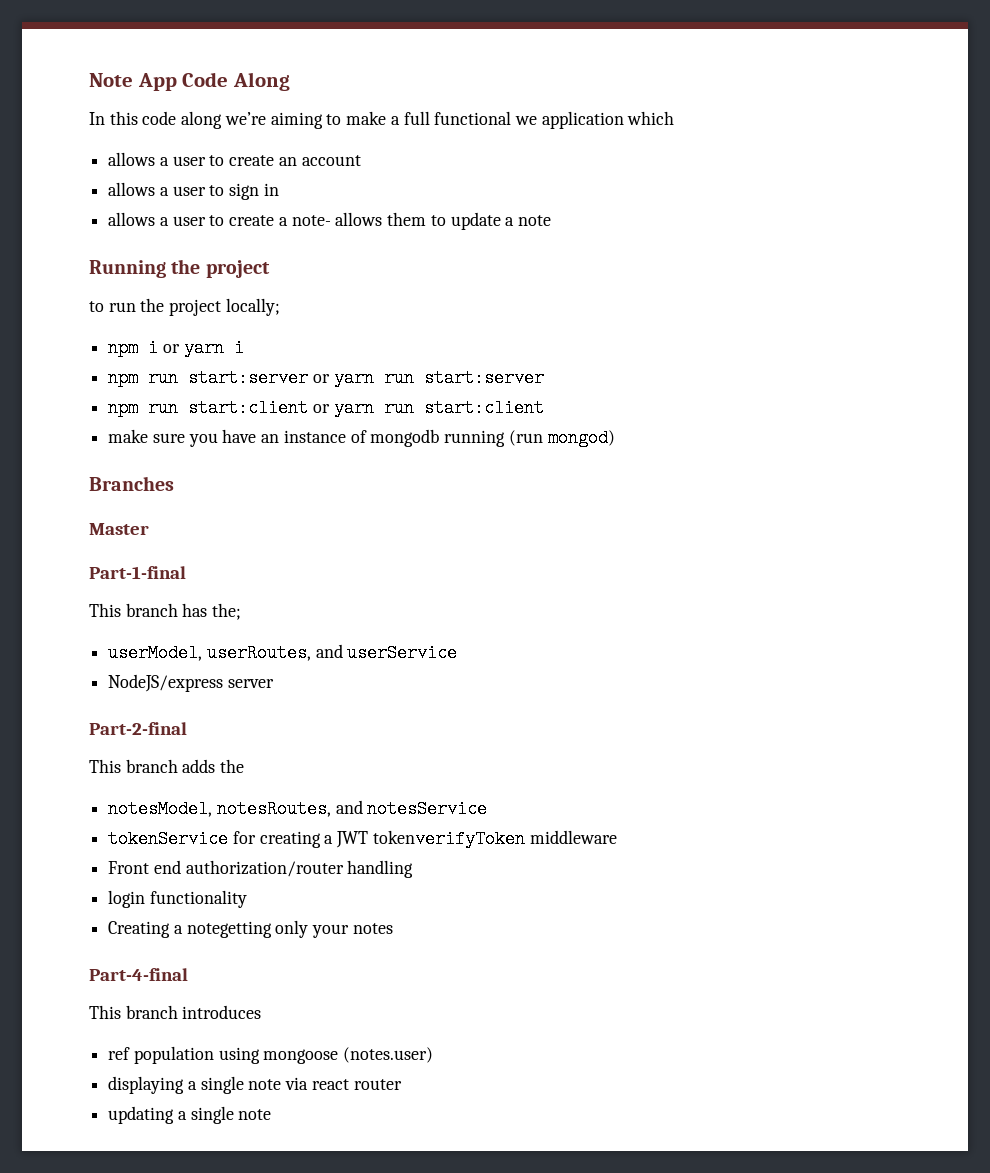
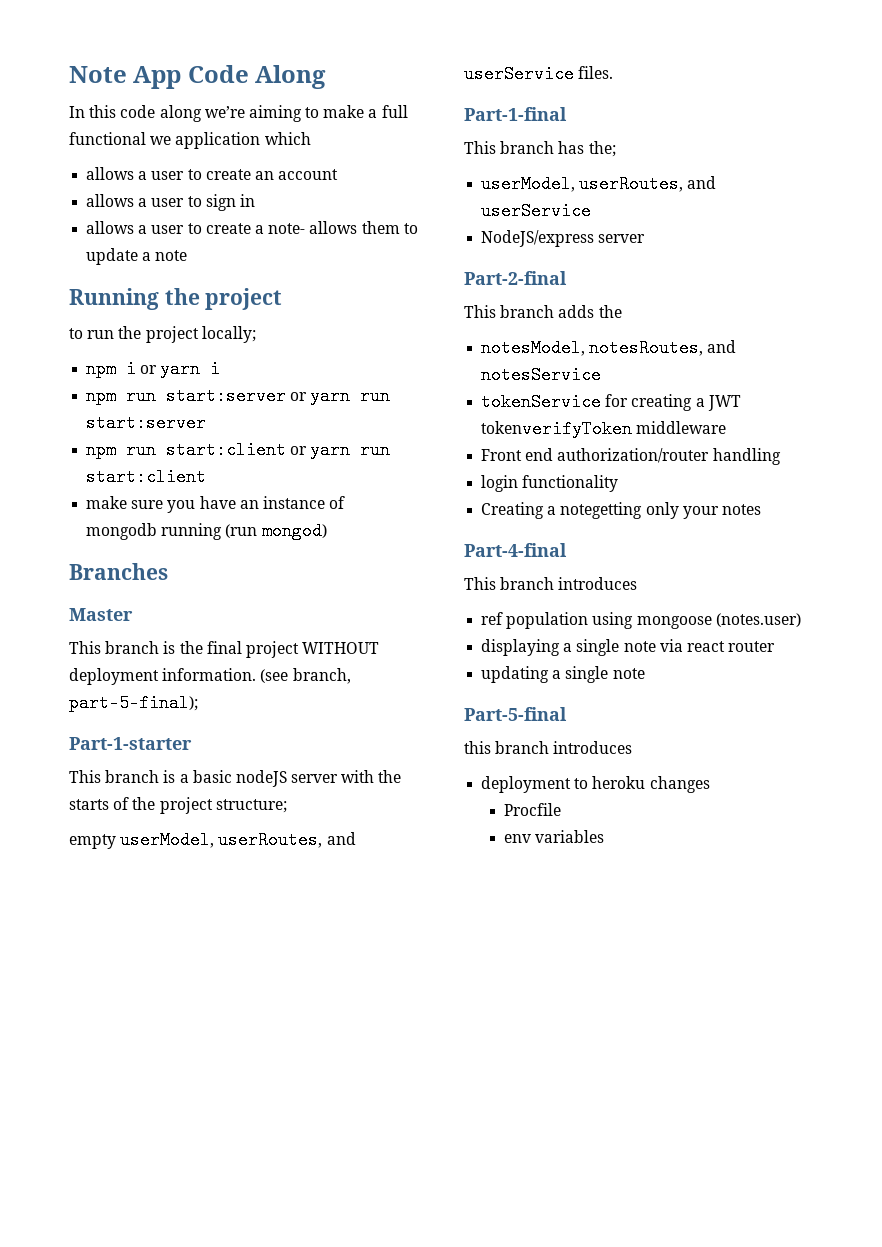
+ This branch is the final project WITHOUT deployment information. (see branch, part-5-final);
+ Part-1-starter
+ This branch is a basic nodeJS server with the starts of the project structure;
+ empty userModel, userRoutes, and userService files.
+ Part-5-final
+ this branch introduces
+ deployment to heroku changes
+ Procfile
+ env variables

